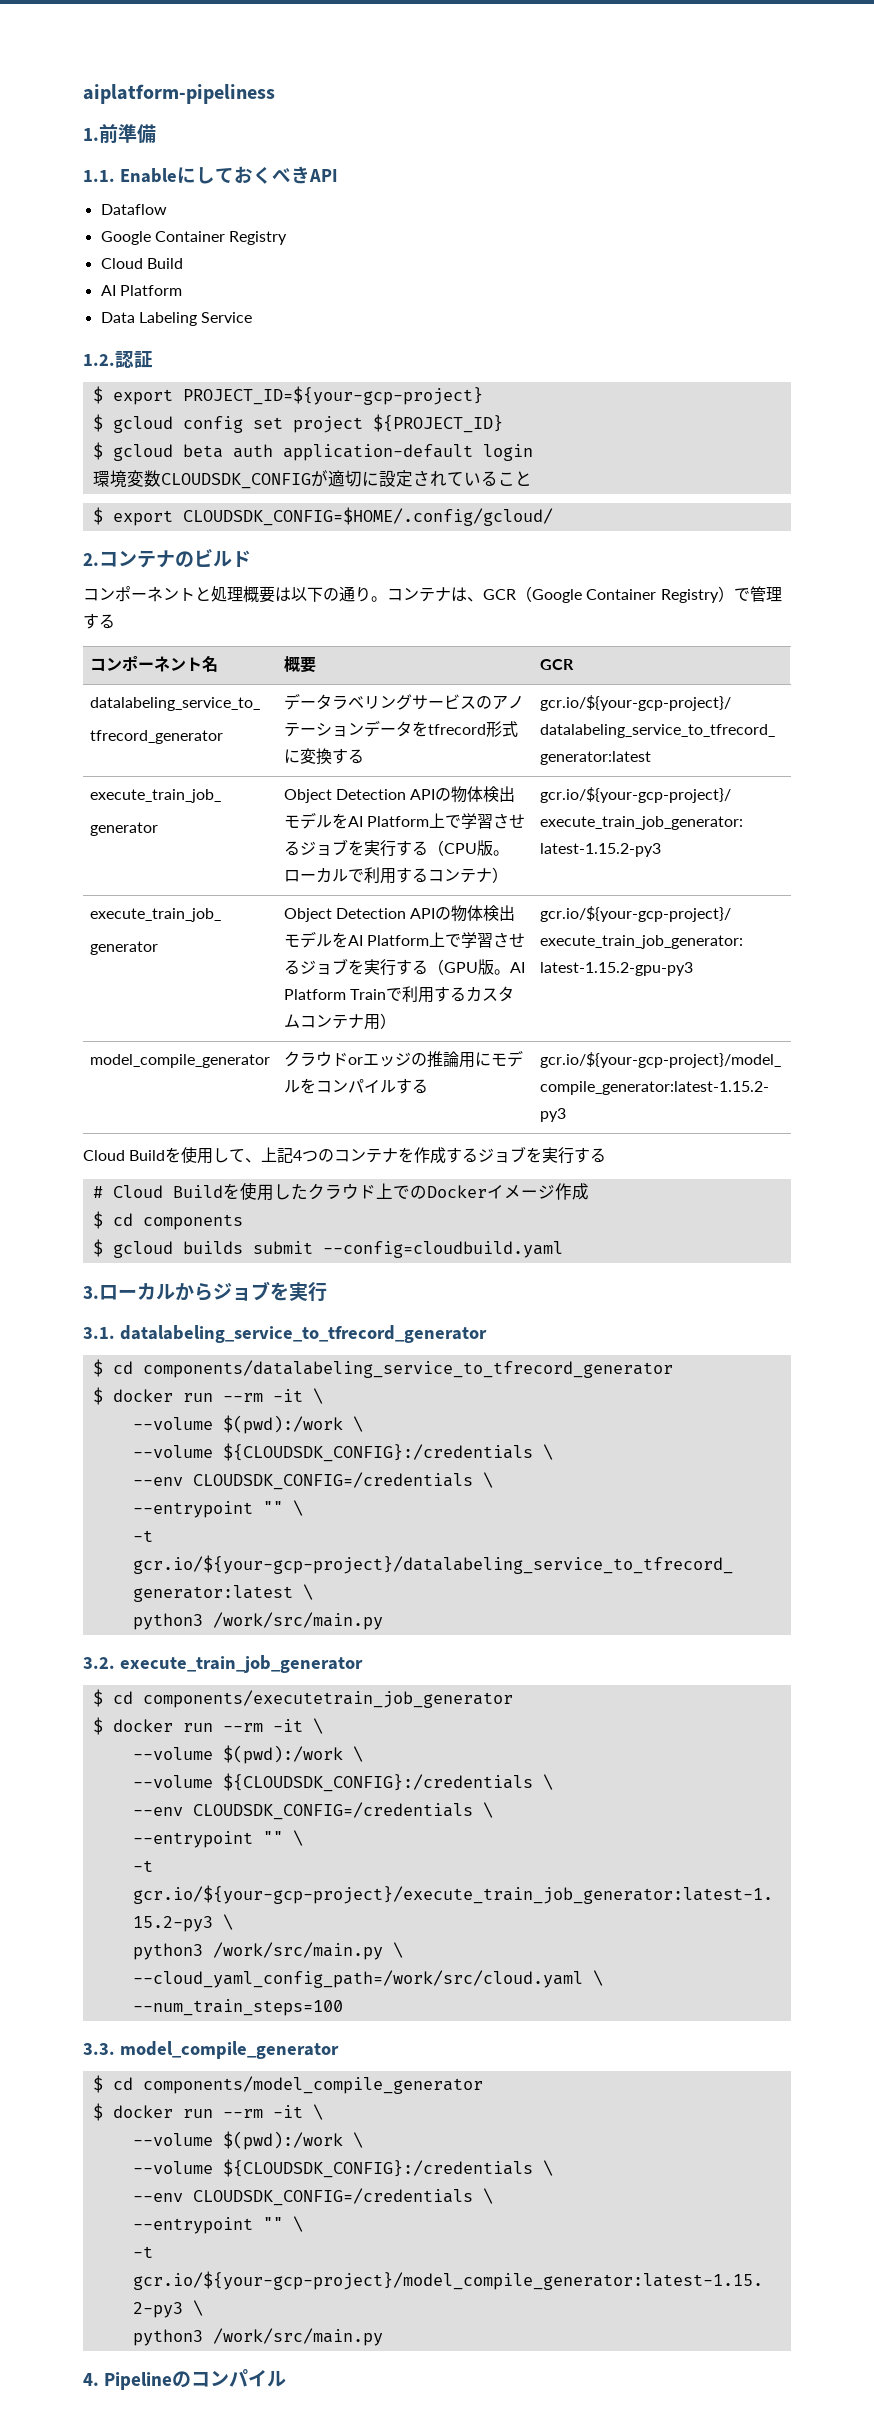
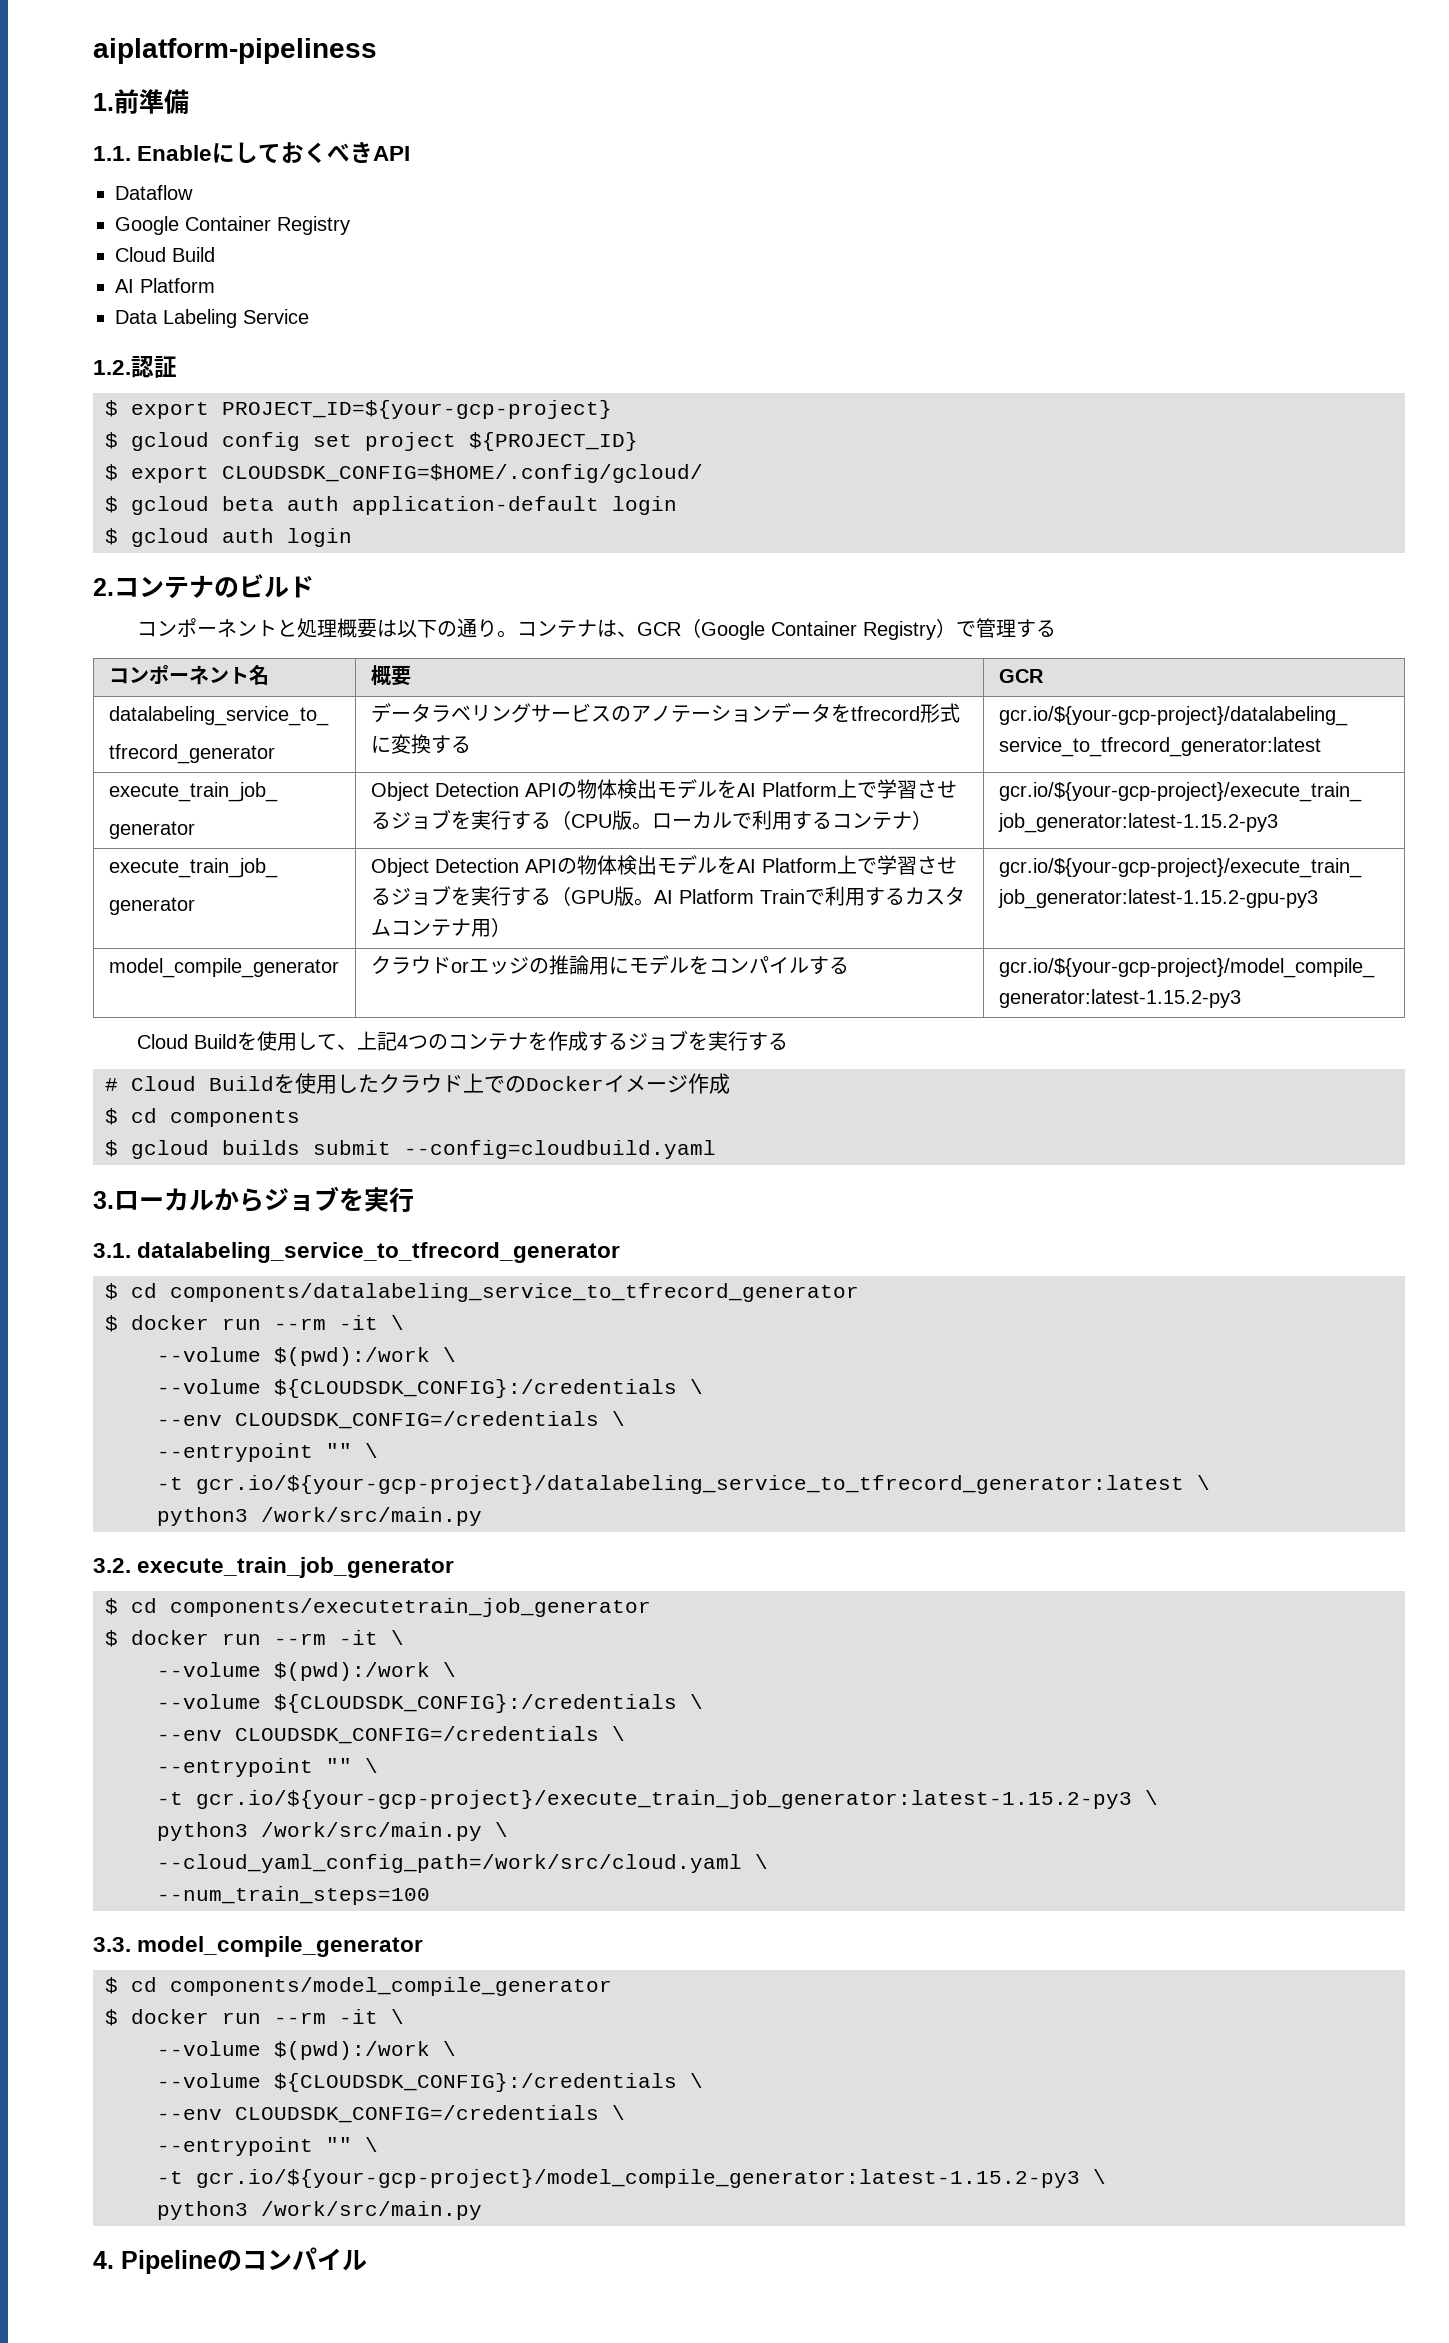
+ $ export CLOUDSDK_CONFIG=$HOME/.config/gcloud/
- 環境変数CLOUDSDK_CONFIGが適切に設定されていること
- $ export CLOUDSDK_CONFIG=$HOME/.config/gcloud/
+ $ gcloud auth login

